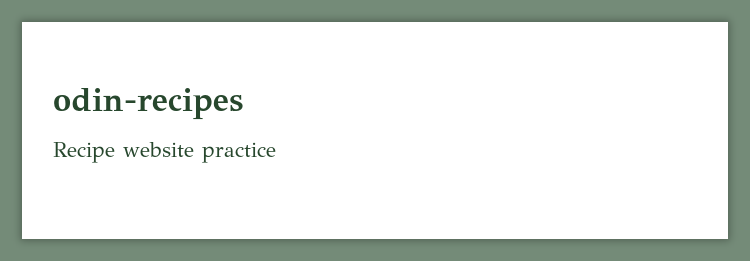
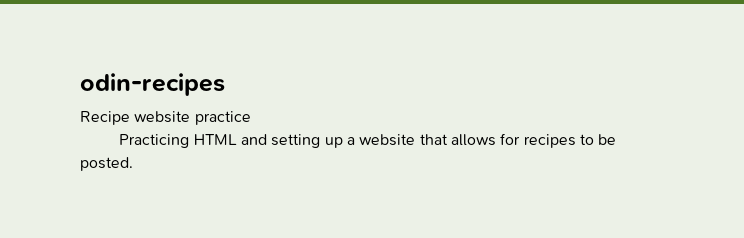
+ Practicing HTML and setting up a website that allows for recipes to be posted.

